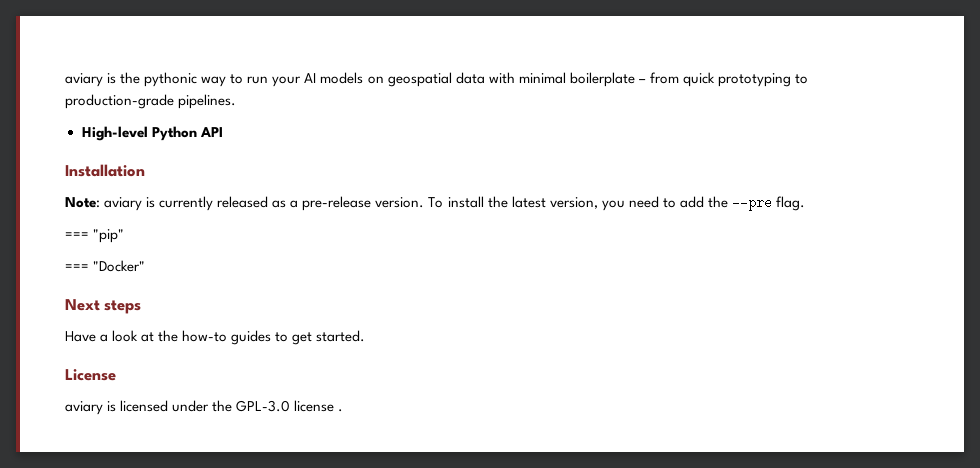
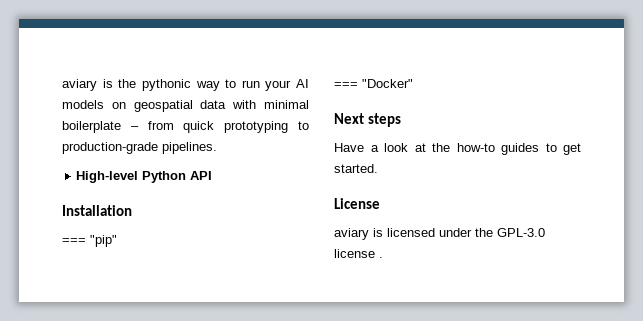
- Note: aviary is currently released as a pre-release version. To install the latest version, you need to add the --pre flag.

